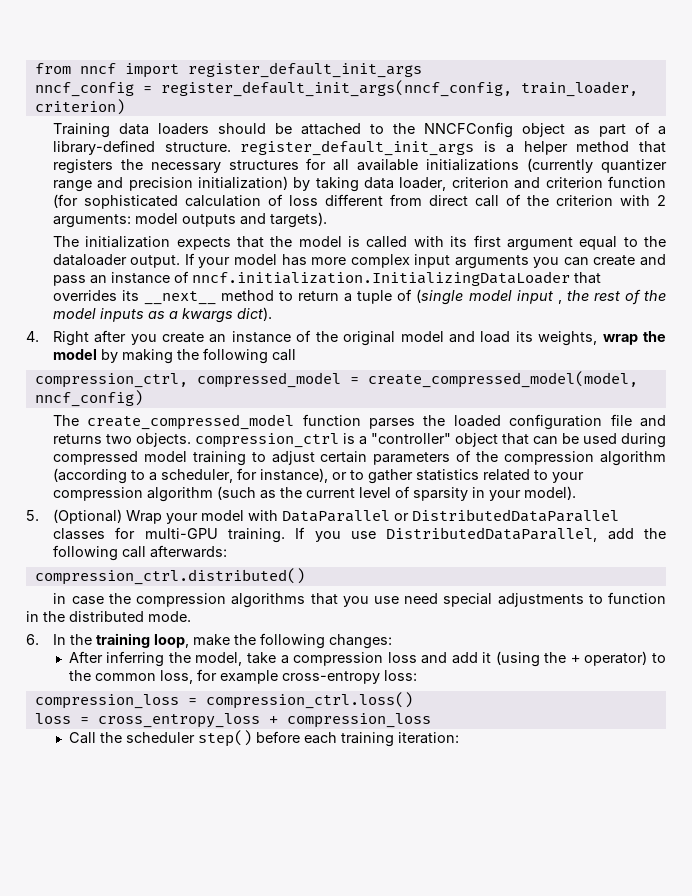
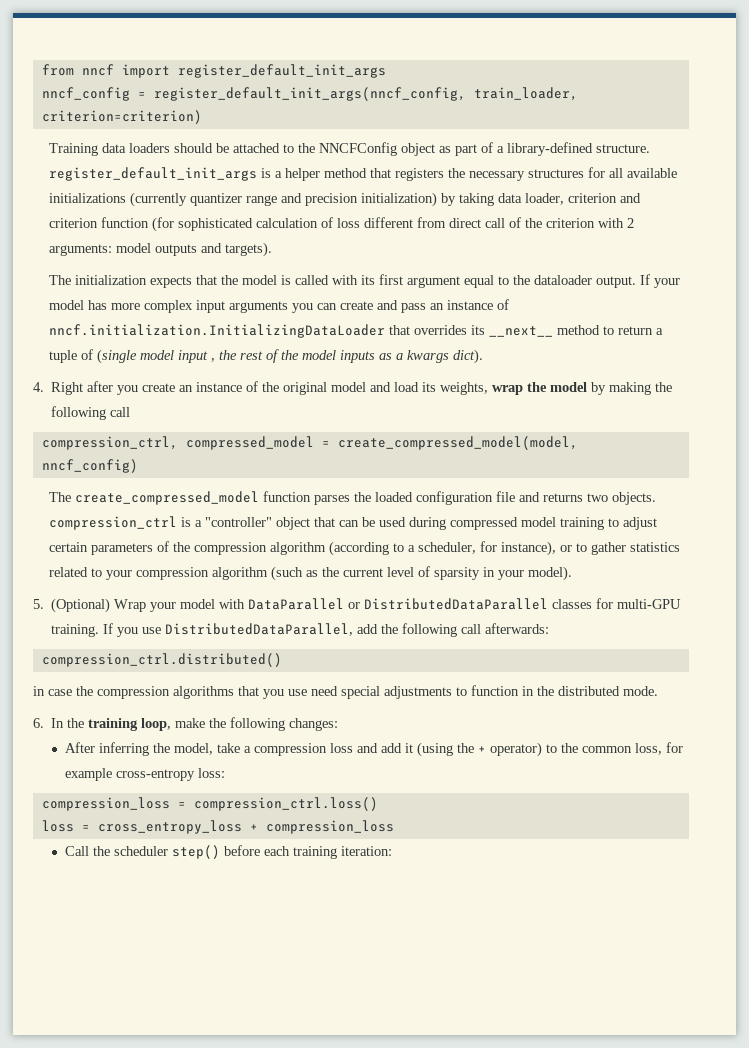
- nncf_config = register_default_init_args(nncf_config, train_loader, criterion)
+ nncf_config = register_default_init_args(nncf_config, train_loader, criterion=criterion)

